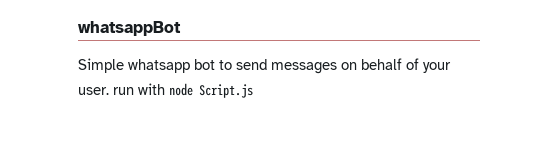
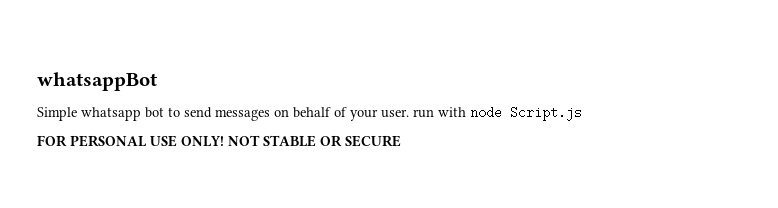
+ FOR PERSONAL USE ONLY! NOT STABLE OR SECURE

